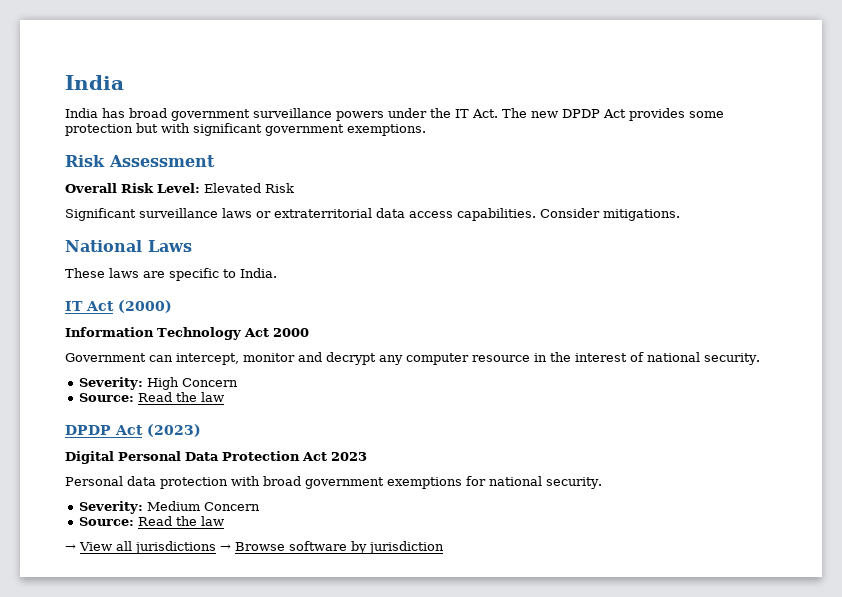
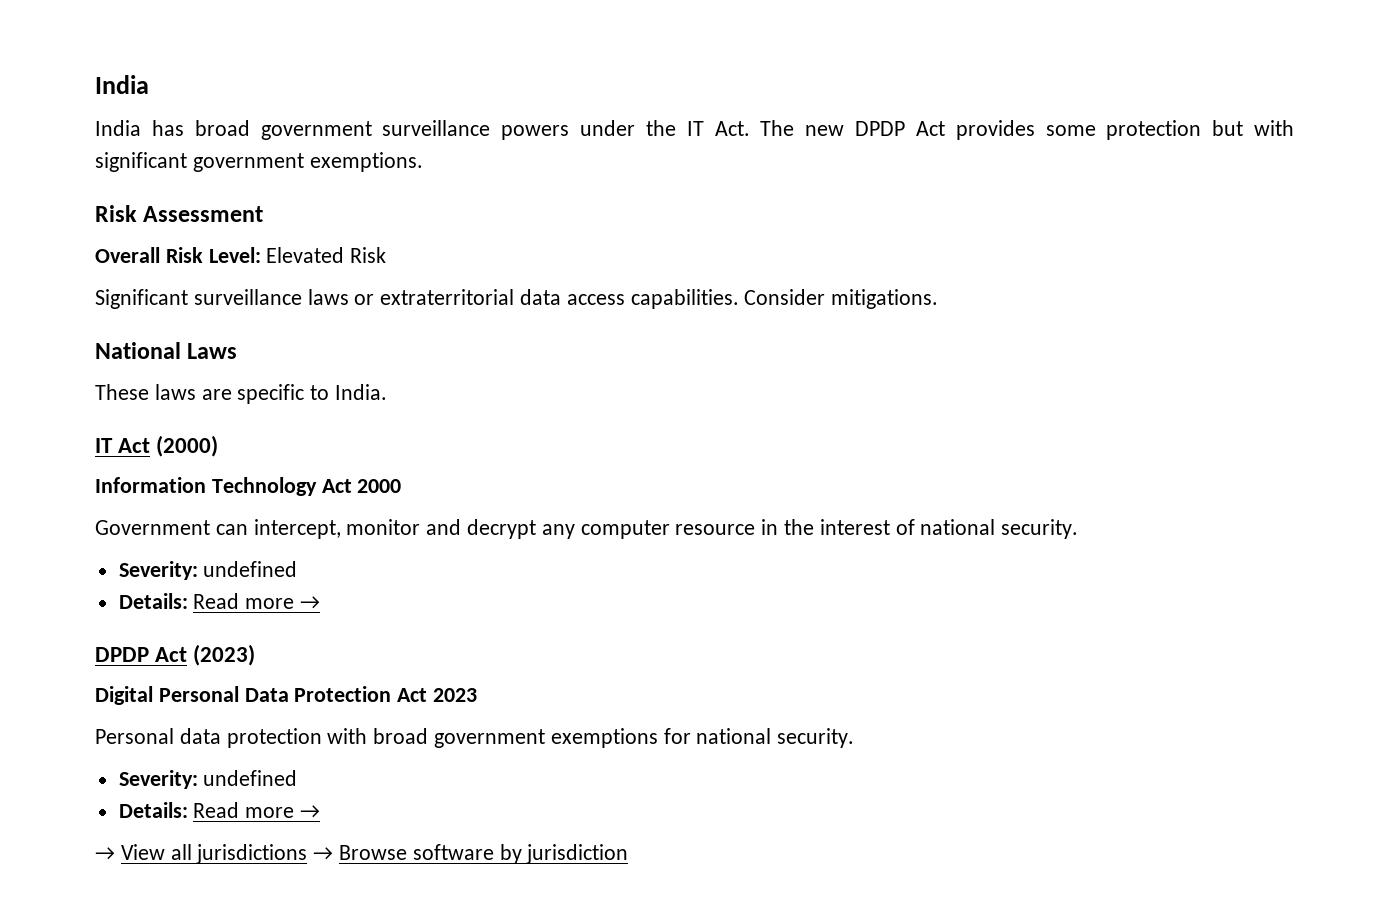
  Government can intercept, monitor and decrypt any computer resource in the interest of national security.
- Severity: High Concern
- Source: Read the law
+ Severity: undefined
+ Details: Read more →
  Personal data protection with broad government exemptions for national security.
- Severity: Medium Concern
- Source: Read the law
+ Severity: undefined
+ Details: Read more →

